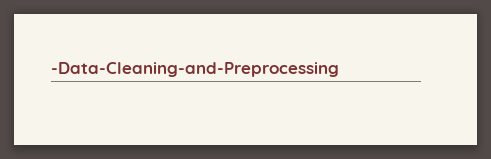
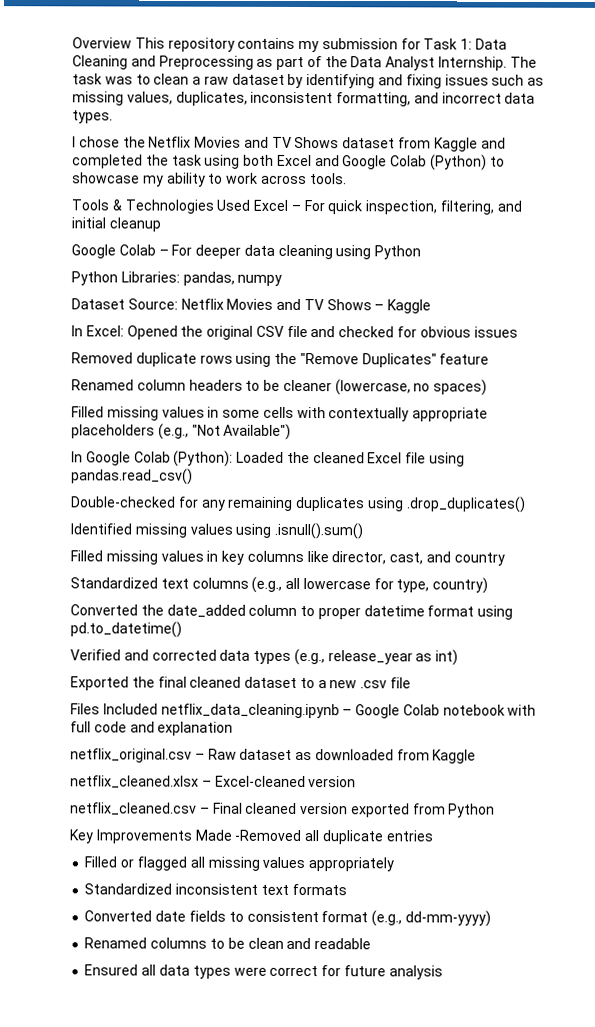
- -Data-Cleaning-and-Preprocessing
+ Overview This repository contains my submission for Task 1: Data Cleaning and Preprocessing as part of the Data Analyst Internship. The task was to clean a raw dataset by identifying and fixing issues such as missing values, duplicates, inconsistent formatting, and incorrect data types.
+ I chose the Netflix Movies and TV Shows dataset from Kaggle and completed the task using both Excel and Google Colab (Python) to showcase my ability to work across tools.
+ Tools & Technologies Used Excel – For quick inspection, filtering, and initial cleanup
+ Google Colab – For deeper data cleaning using Python
+ Python Libraries: pandas, numpy
+ Dataset Source: Netflix Movies and TV Shows – Kaggle
+ In Excel: Opened the original CSV file and checked for obvious issues
+ Removed duplicate rows using the "Remove Duplicates" feature
+ Renamed column headers to be cleaner (lowercase, no spaces)
+ Filled missing values in some cells with contextually appropriate placeholders (e.g., "Not Available")
+ In Google Colab (Python): Loaded the cleaned Excel file using pandas.read_csv()
+ Double-checked for any remaining duplicates using .drop_duplicates()
+ Identified missing values using .isnull().sum()
+ Filled missing values in key columns like director, cast, and country
+ Standardized text columns (e.g., all lowercase for type, country)
+ Converted the date_added column to proper datetime format using pd.to_datetime()
+ Verified and corrected data types (e.g., release_year as int)
+ Exported the final cleaned dataset to a new .csv file
+ Files Included netflix_data_cleaning.ipynb – Google Colab notebook with full code and explanation
+ netflix_original.csv – Raw dataset as downloaded from Kaggle
+ netflix_cleaned.xlsx – Excel-cleaned version
+ netflix_cleaned.csv – Final cleaned version exported from Python
+ Key Improvements Made -Removed all duplicate entries
+ Filled or flagged all missing values appropriately
+ Standardized inconsistent text formats
+ Converted date fields to consistent format (e.g., dd-mm-yyyy)
+ Renamed columns to be clean and readable
+ Ensured all data types were correct for future analysis

